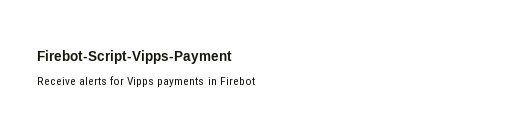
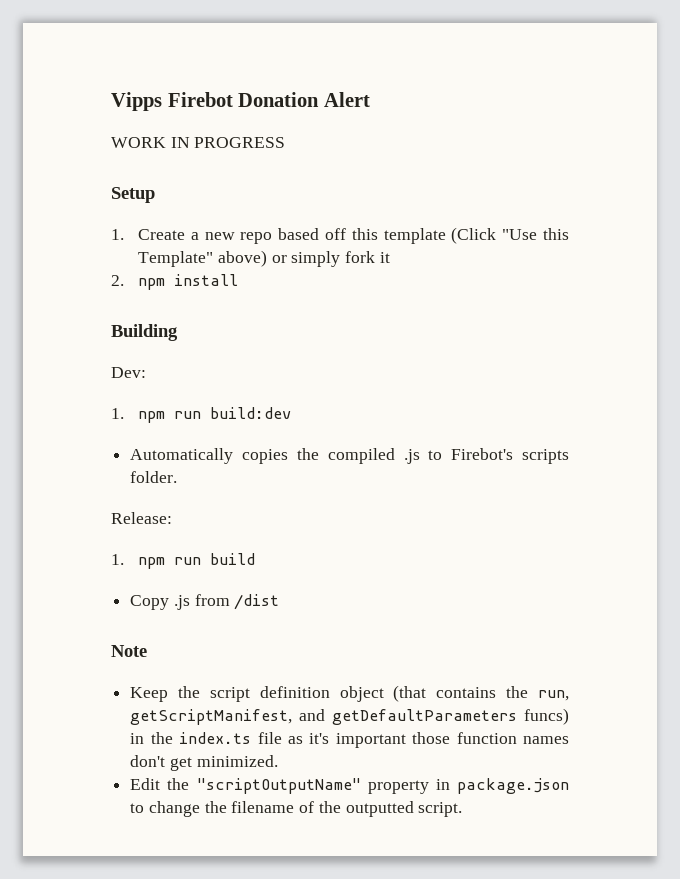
- Firebot-Script-Vipps-Payment
- Receive alerts for Vipps payments in Firebot
+ Vipps Firebot Donation Alert
+ WORK IN PROGRESS
+ Setup
+ 1. Create a new repo based off this template (Click "Use this Template" above) or simply fork it
+ 2. npm install
+ Building
+ Dev:
+ 1. npm run build:dev
+ Automatically copies the compiled .js to Firebot's scripts folder.
+ Release:
+ 1. npm run build
+ Copy .js from /dist
+ Note
+ Keep the script definition object (that contains the run, getScriptManifest, and getDefaultParameters funcs) in the index.ts file as it's important those function names don't get minimized.
+ Edit the "scriptOutputName" property in package.json to change the filename of the outputted script.

